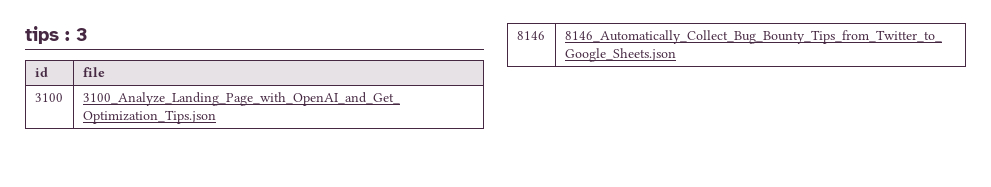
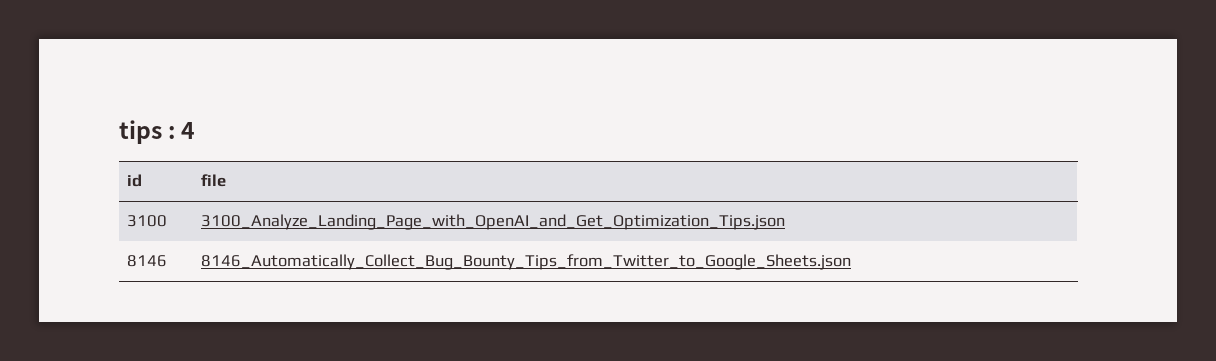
- tips : 3
+ tips : 4

